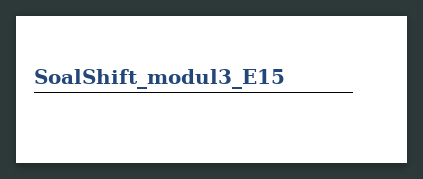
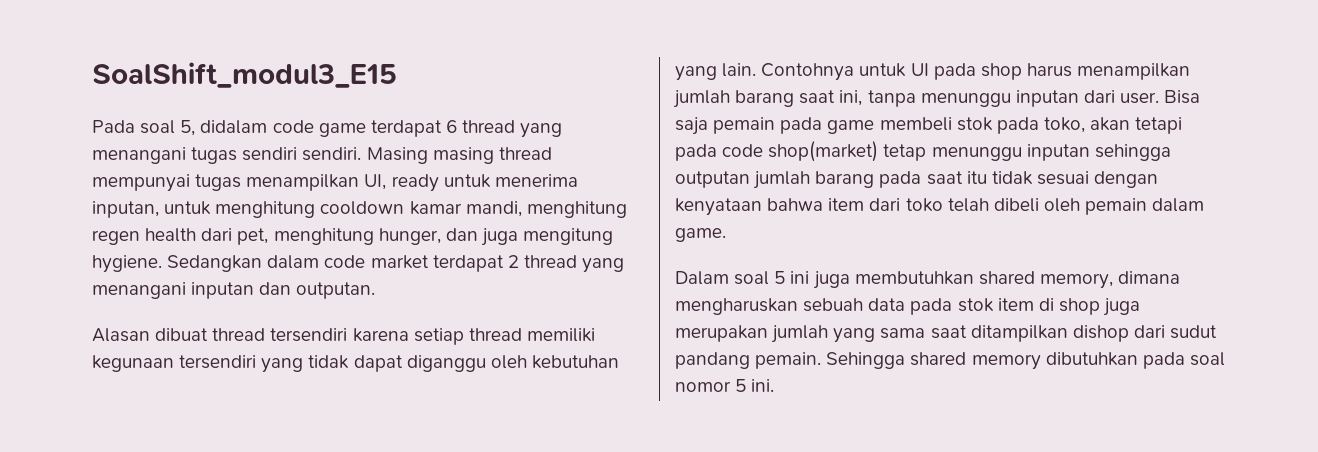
+ Pada soal 5, didalam code game terdapat 6 thread yang menangani tugas sendiri sendiri. Masing masing thread mempunyai tugas menampilkan UI, ready untuk menerima inputan, untuk menghitung cooldown kamar mandi, menghitung regen health dari pet, menghitung hunger, dan juga mengitung hygiene. Sedangkan dalam code market terdapat 2 thread yang menangani inputan dan outputan.
+ Alasan dibuat thread tersendiri karena setiap thread memiliki kegunaan tersendiri yang tidak dapat diganggu oleh kebutuhan yang lain. Contohnya untuk UI pada shop harus menampilkan jumlah barang saat ini, tanpa menunggu inputan dari user. Bisa saja pemain pada game membeli stok pada toko, akan tetapi pada code shop(market) tetap menunggu inputan sehingga outputan jumlah barang pada saat itu tidak sesuai dengan kenyataan bahwa item dari toko telah dibeli oleh pemain dalam game.
+ Dalam soal 5 ini juga membutuhkan shared memory, dimana mengharuskan sebuah data pada stok item di shop juga merupakan jumlah yang sama saat ditampilkan dishop dari sudut pandang pemain. Sehingga shared memory dibutuhkan pada soal nomor 5 ini.

